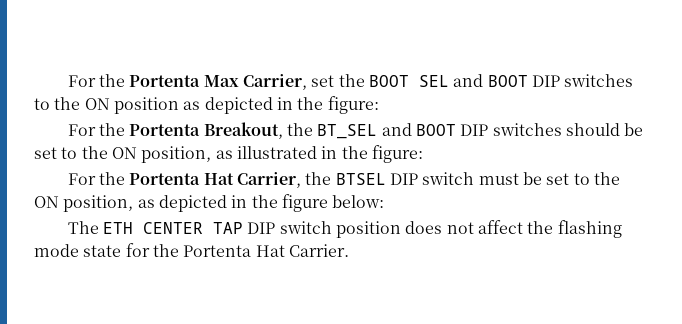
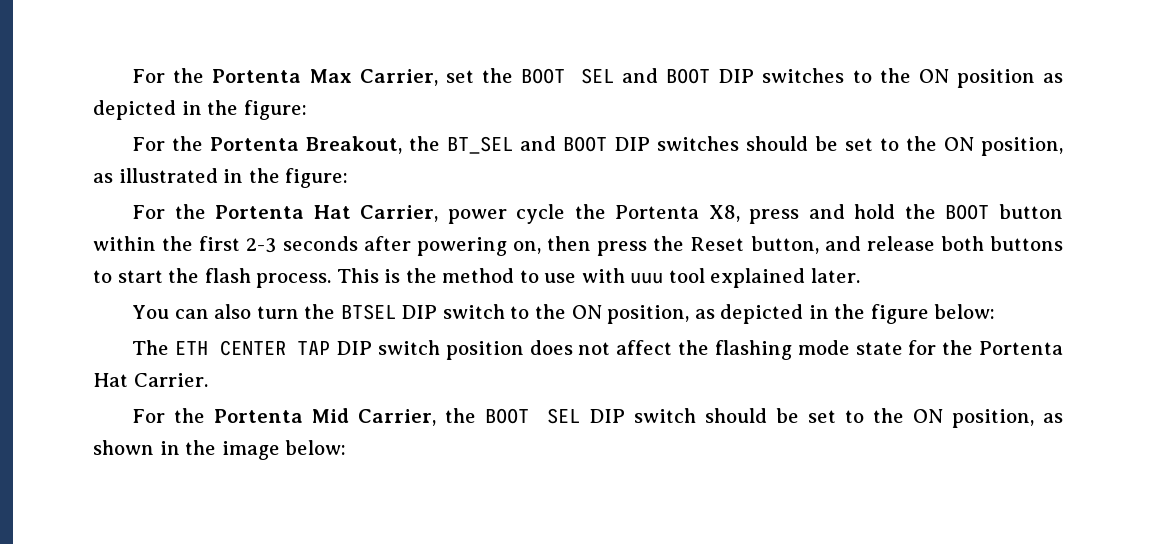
- For the Portenta Hat Carrier, the BTSEL DIP switch must be set to the ON position, as depicted in the figure below:
+ For the Portenta Hat Carrier, power cycle the Portenta X8, press and hold the BOOT button within the first 2-3 seconds after powering on, then press the Reset button, and release both buttons to start the flash process. This is the method to use with uuu tool explained later.
+ You can also turn the BTSEL DIP switch to the ON position, as depicted in the figure below:
+ For the Portenta Mid Carrier, the BOOT SEL DIP switch should be set to the ON position, as shown in the image below:

